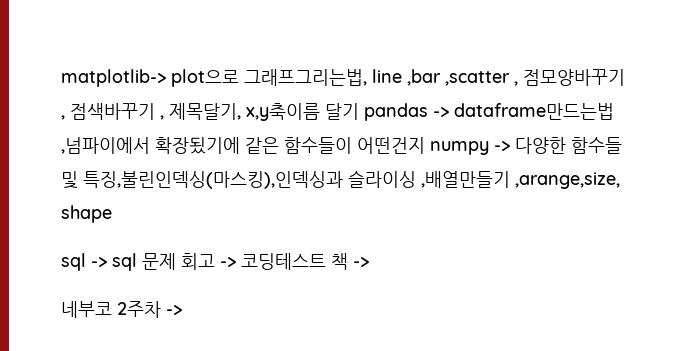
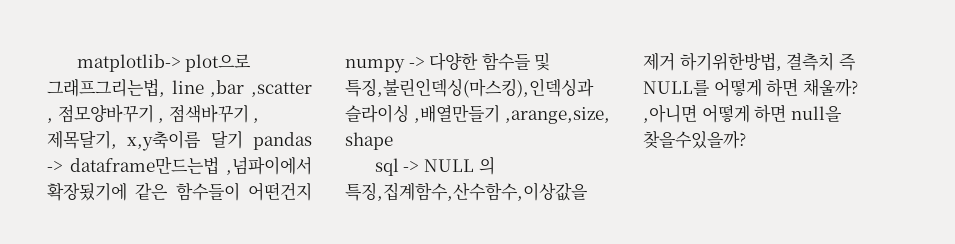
- sql -> sql 문제 회고 -> 코딩테스트 책 ->
- 네부코 2주차 ->
+ sql -> NULL 의 특징,집계함수,산수함수,이상값을 제거 하기위한방법, 결측치 즉 NULL를 어떻게 하면 채울까? ,아니면 어떻게 하면 null을 찾을수있을까?

